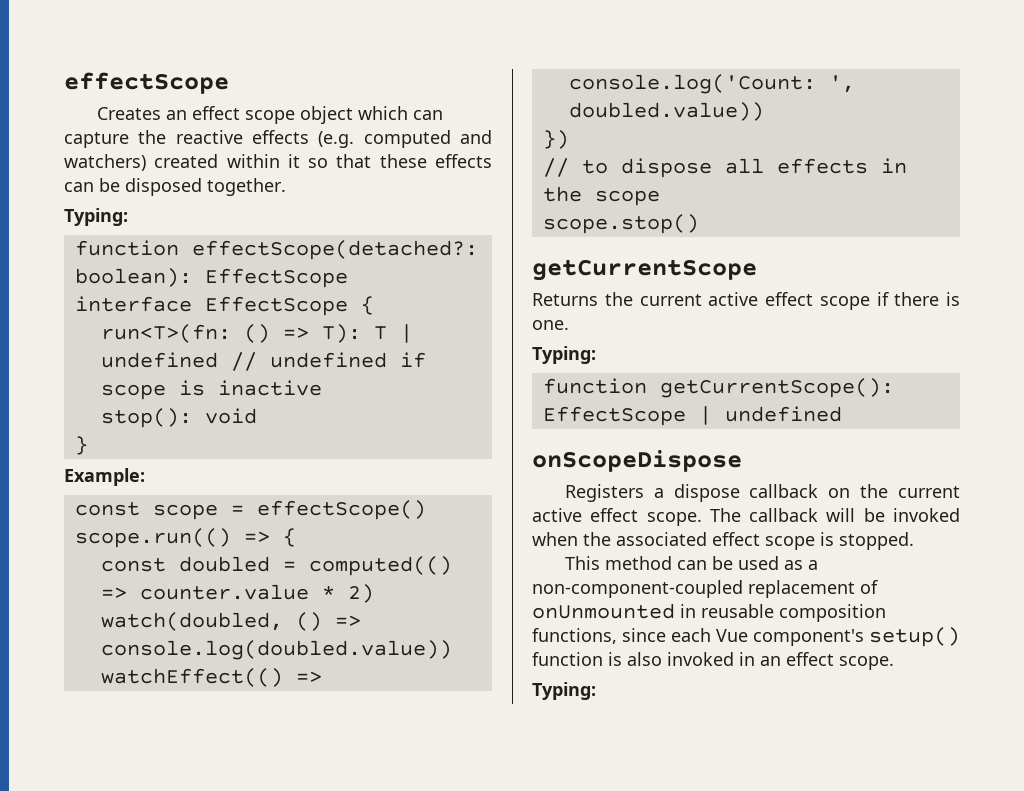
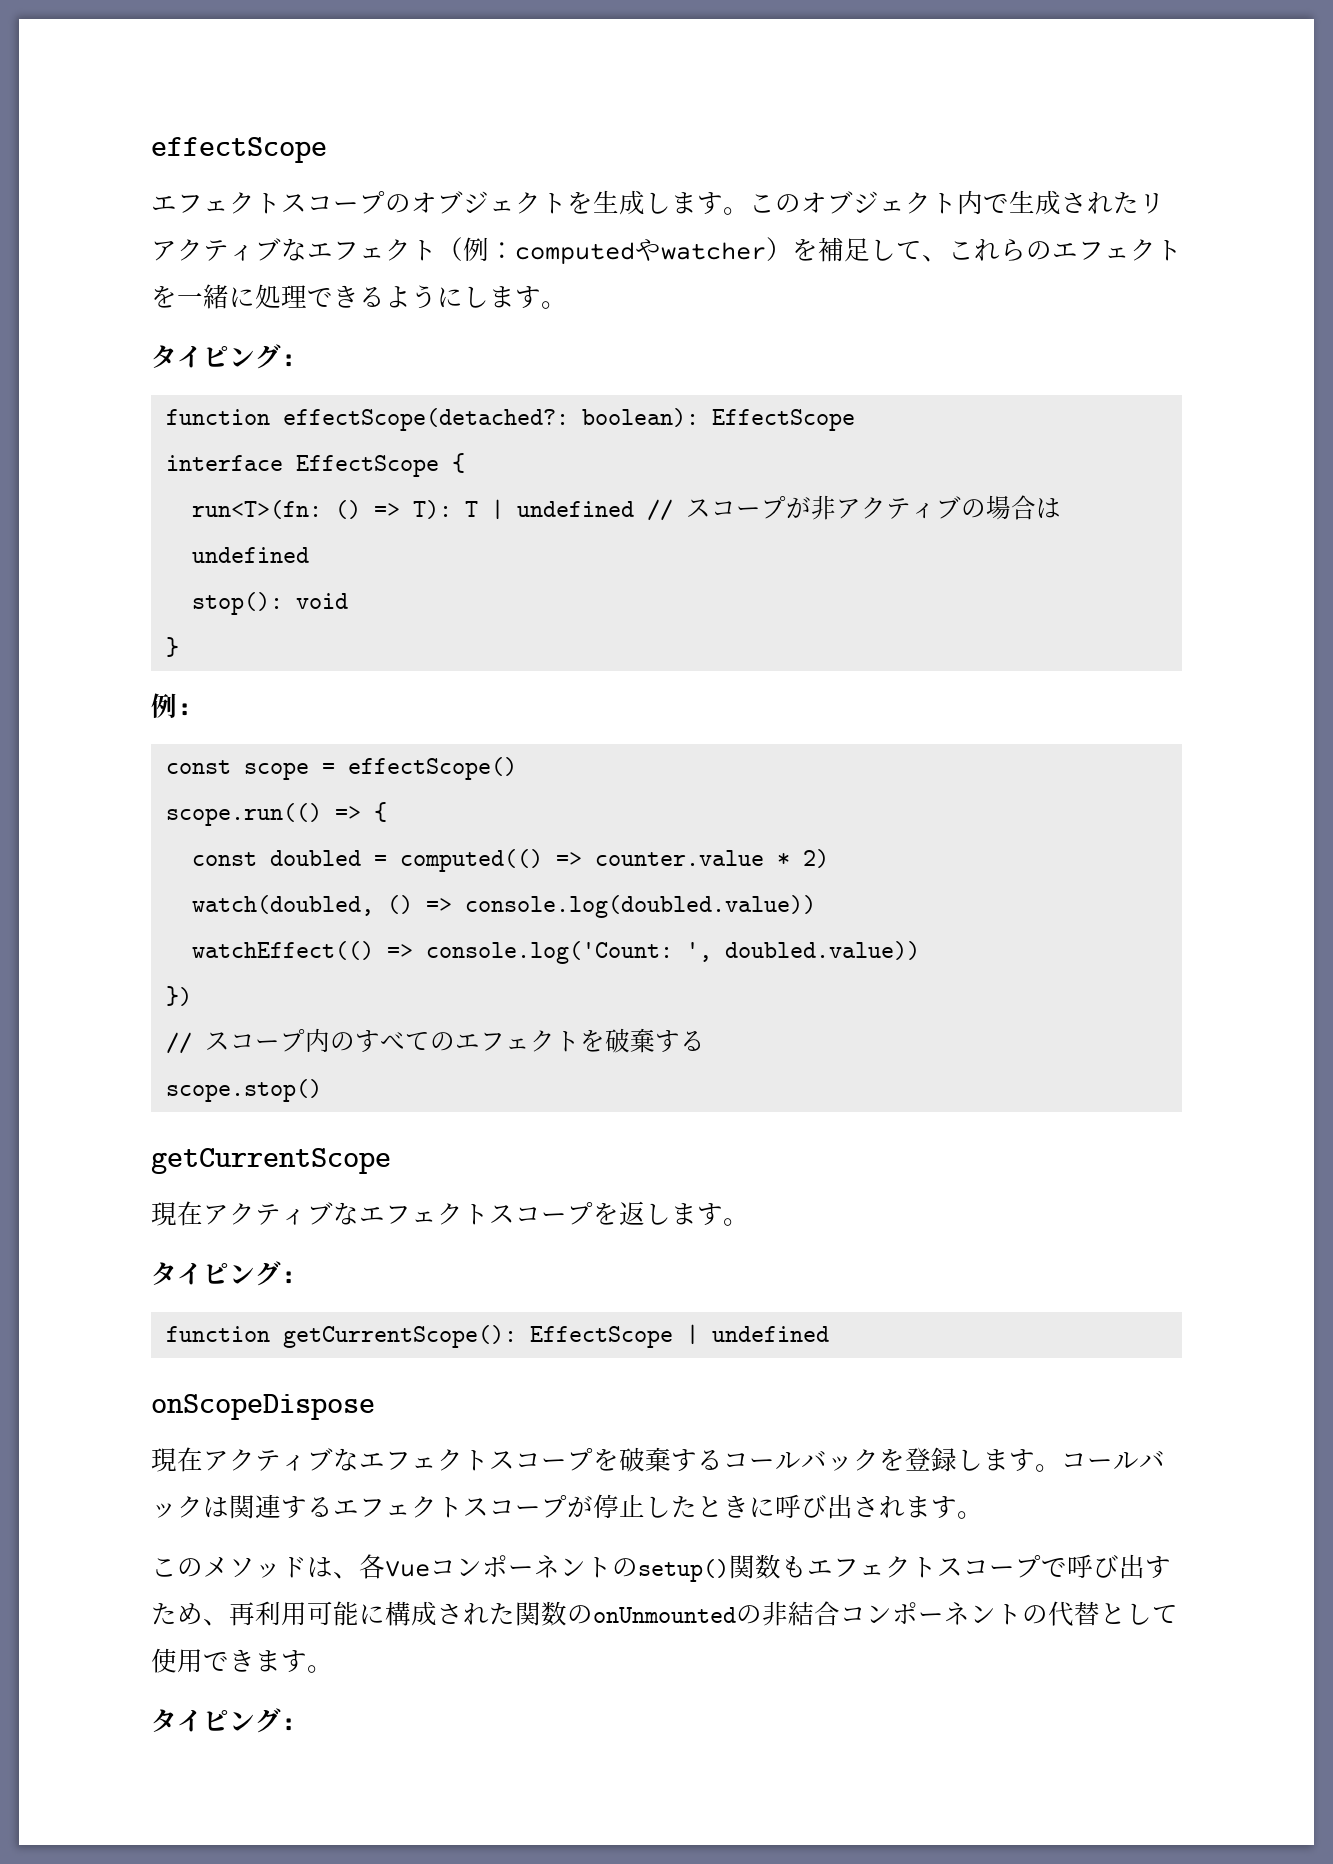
- Creates an effect scope object which can capture the reactive effects (e.g. computed and watchers) created within it so that these effects can be disposed together.
- Typing:
+ エフェクトスコープのオブジェクトを生成します。このオブジェクト内で生成されたリアクティブなエフェクト（例：computedやwatcher）を補足して、これらのエフェクトを一緒に処理できるようにします。
+ タイピング:
- run<T>(fn: () => T): T | undefined // undefined if scope is inactive
+ run<T>(fn: () => T): T | undefined // スコープが非アクティブの場合はundefined
  }
- Example:
+ 例:
- // to dispose all effects in the scope
+ // スコープ内のすべてのエフェクトを破棄する
  scope.stop()
  getCurrentScope
- Returns the current active effect scope if there is one.
- Typing:
+ 現在アクティブなエフェクトスコープを返します。
+ タイピング:
- Registers a dispose callback on the current active effect scope. The callback will be invoked when the associated effect scope is stopped.
- This method can be used as a non-component-coupled replacement of onUnmounted in reusable composition functions, since each Vue component's setup() function is also invoked in an effect scope.
- Typing:
+ 現在アクティブなエフェクトスコープを破棄するコールバックを登録します。コールバックは関連するエフェクトスコープが停止したときに呼び出されます。
+ このメソッドは、各Vueコンポーネントのsetup()関数もエフェクトスコープで呼び出すため、再利用可能に構成された関数のonUnmountedの非結合コンポーネントの代替として使用できます。
+ タイピング:

